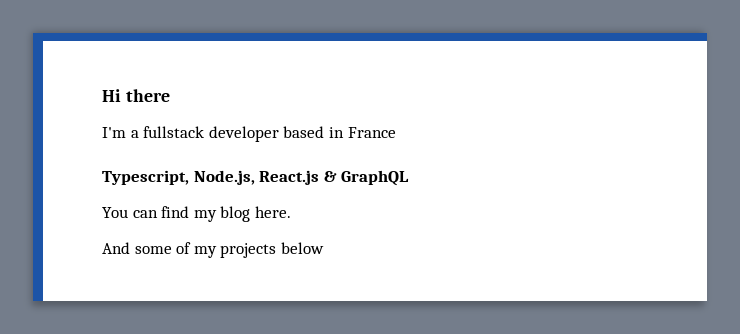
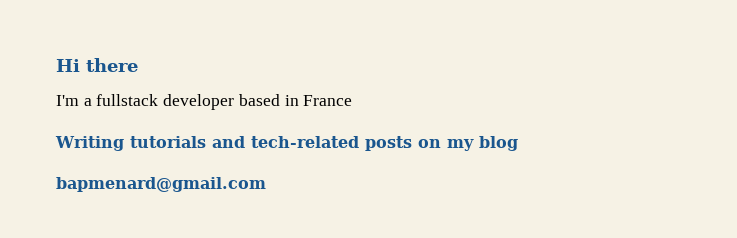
- Typescript, Node.js, React.js & GraphQL
- You can find my blog here.
- And some of my projects below
+ Writing tutorials and tech-related posts on my blog
+ bapmenard@gmail.com

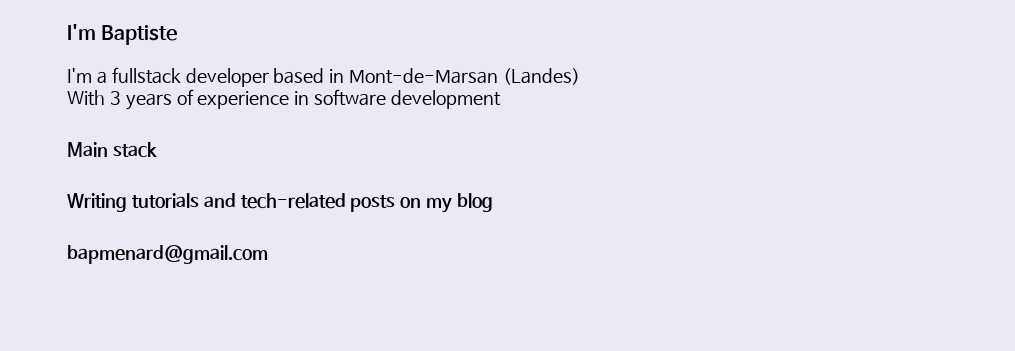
- Hi there
+ I'm Baptiste
- I'm a fullstack developer based in France
+ I'm a fullstack developer based in Mont-de-Marsan (Landes)
+ With 3 years of experience in software development
+ Main stack

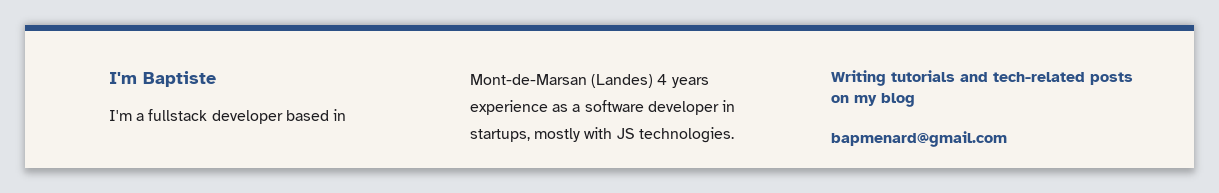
- I'm a fullstack developer based in Mont-de-Marsan (Landes)
- With 3 years of experience in software development
- Main stack
+ I'm a fullstack developer based in Mont-de-Marsan (Landes) 4 years experience as a software developer in startups, mostly with JS technologies.

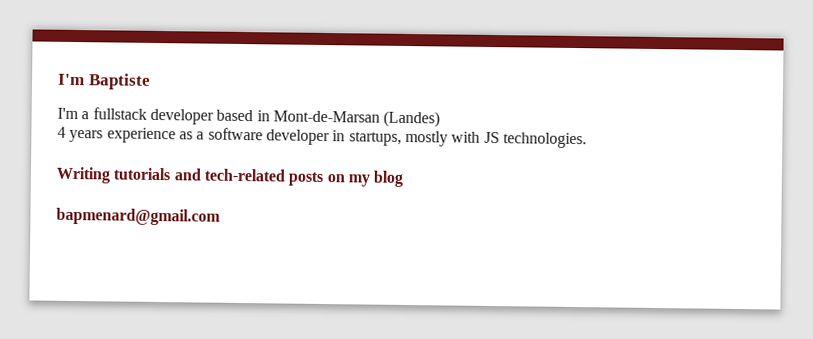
- I'm a fullstack developer based in Mont-de-Marsan (Landes) 4 years experience as a software developer in startups, mostly with JS technologies.
+ I'm a fullstack developer based in Mont-de-Marsan (Landes)
+ 4 years experience as a software developer in startups, mostly with JS technologies.

